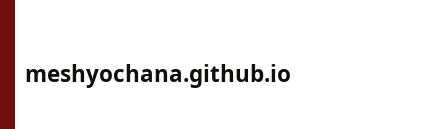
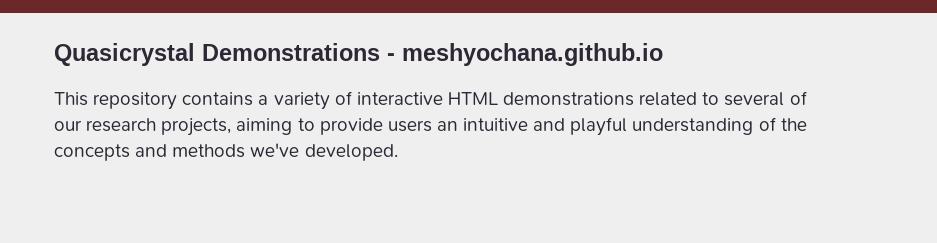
- meshyochana.github.io
+ Quasicrystal Demonstrations - meshyochana.github.io
+ This repository contains a variety of interactive HTML demonstrations related to several of our research projects, aiming to provide users an intuitive and playful understanding of the concepts and methods we've developed.

